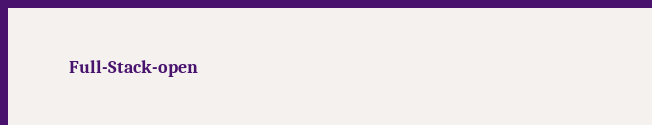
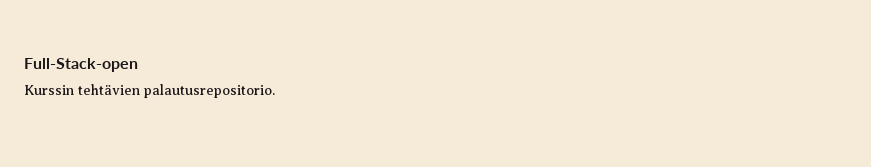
+ Kurssin tehtävien palautusrepositorio.

